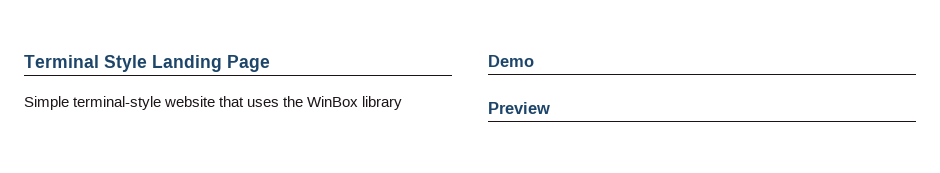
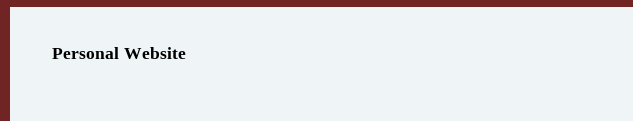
- Terminal Style Landing Page
- Simple terminal-style website that uses the WinBox library
- Demo
- Preview
+ Personal Website

